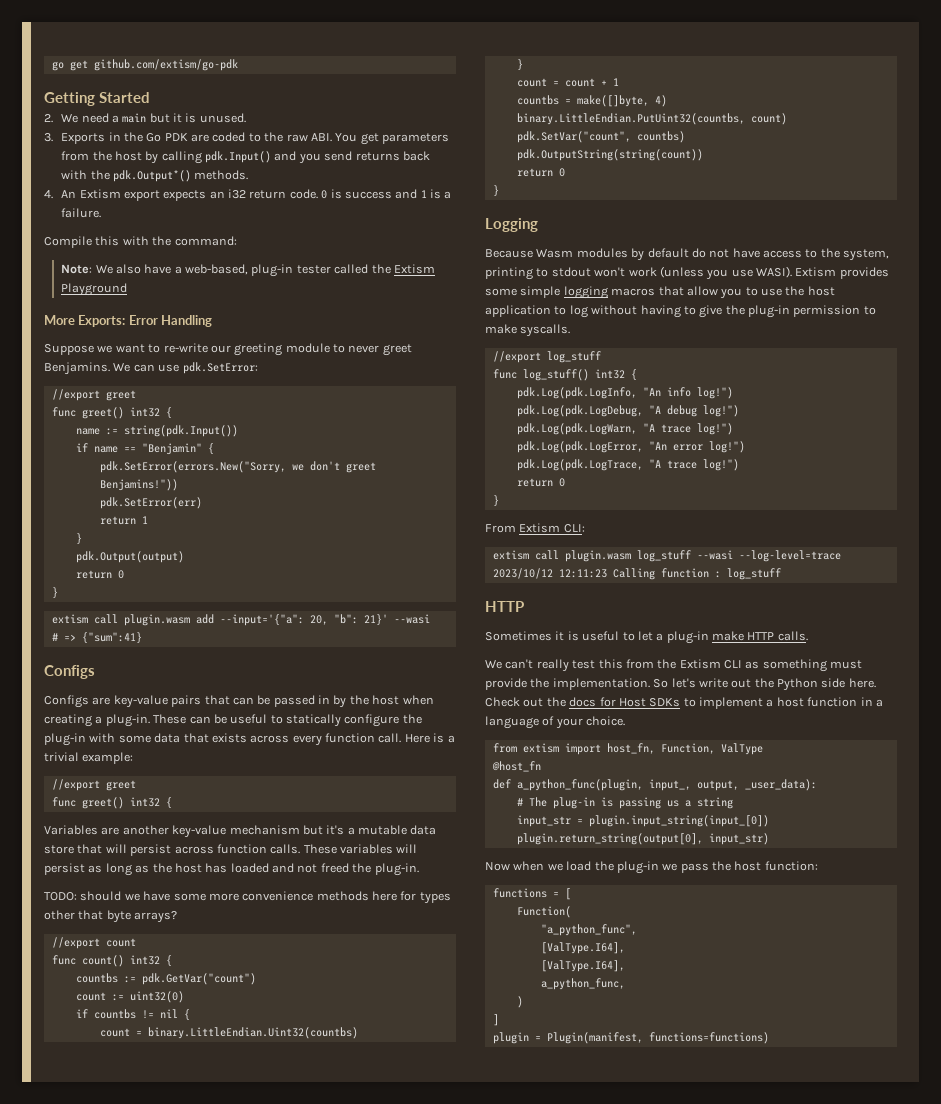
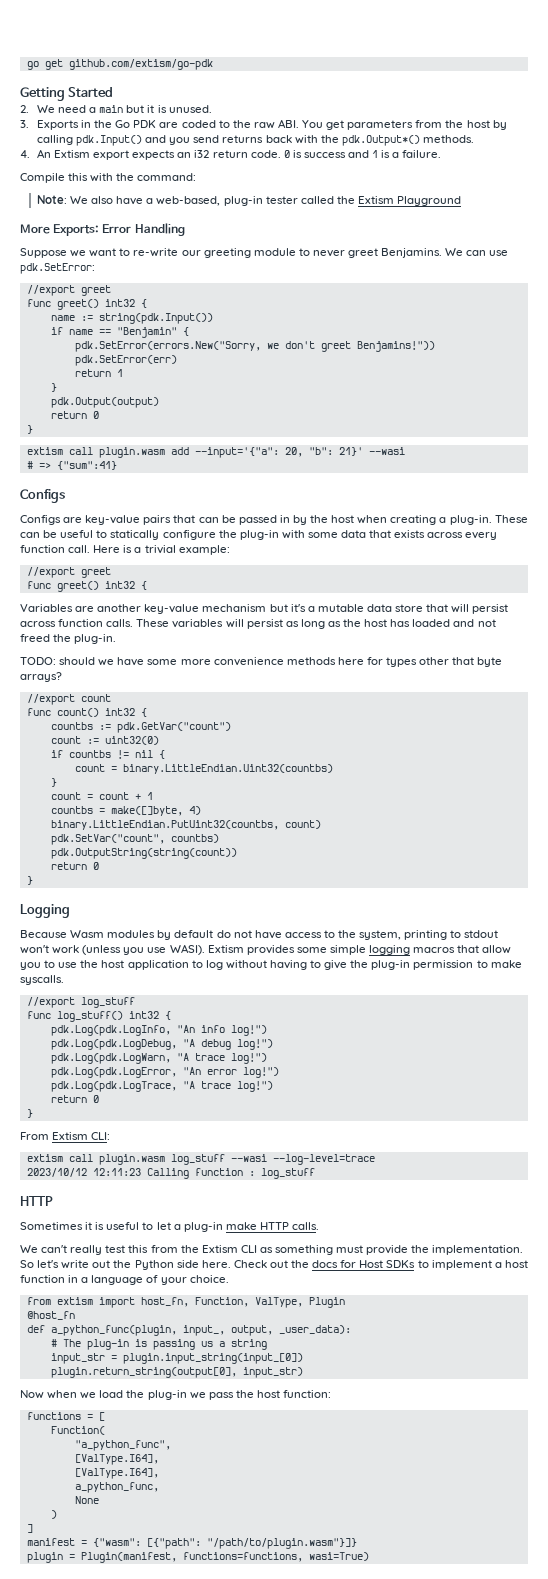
- from extism import host_fn, Function, ValType
+ from extism import host_fn, Function, ValType, Plugin
+ None
+ manifest = {"wasm": [{"path": "/path/to/plugin.wasm"}]}
- plugin = Plugin(manifest, functions=functions)
+ plugin = Plugin(manifest, functions=functions, wasi=True)

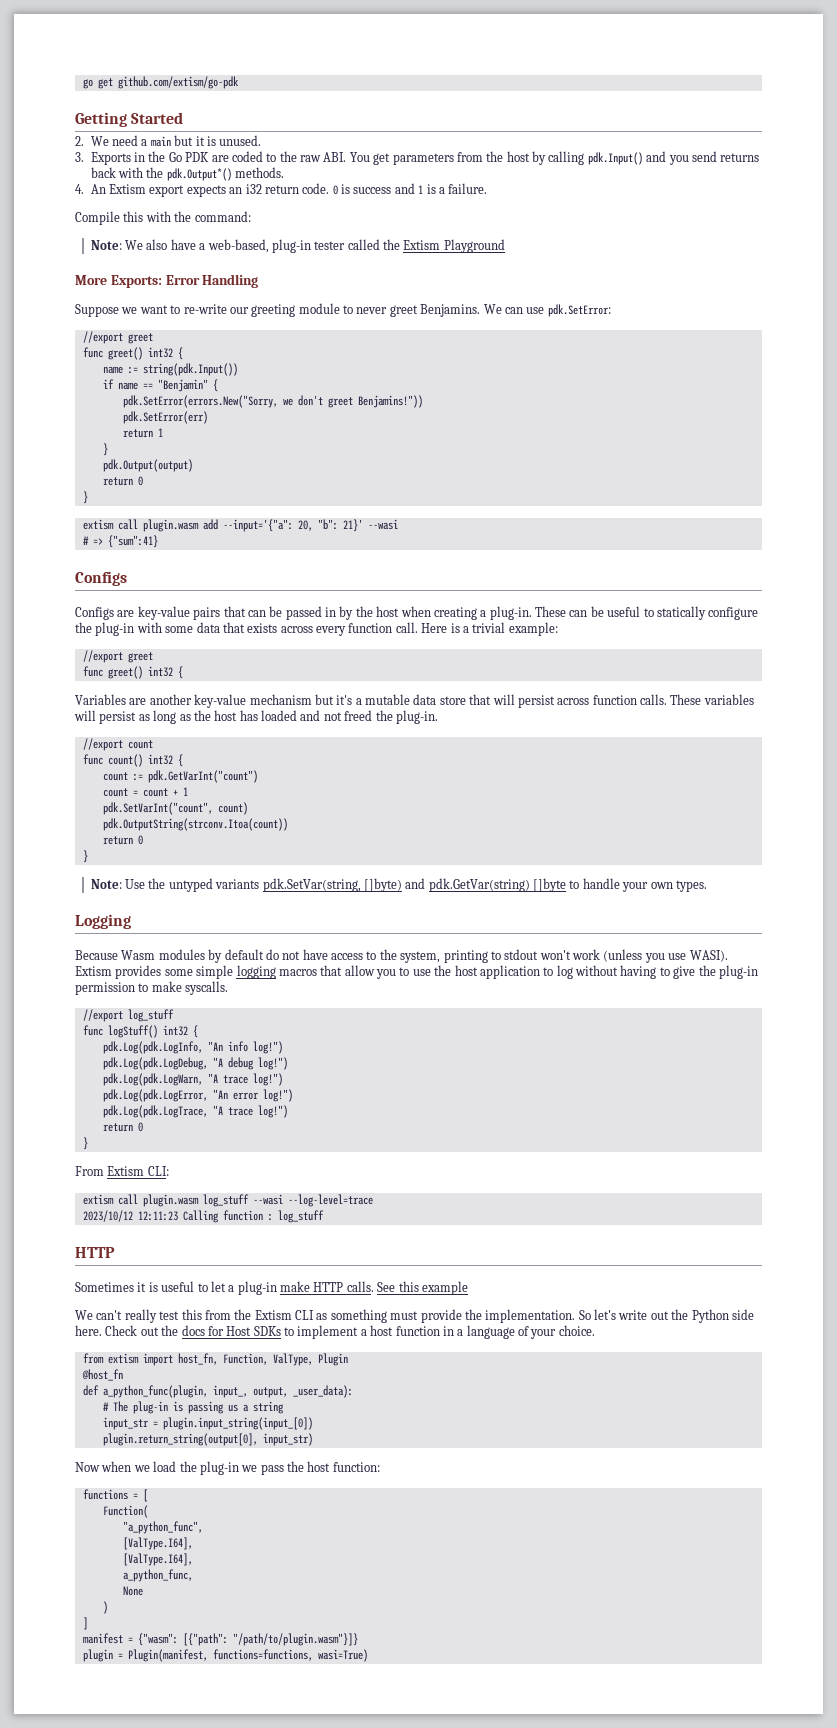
- TODO: should we have some more convenience methods here for types other that byte arrays?
- countbs := pdk.GetVar("count")
- count := uint32(0)
- if countbs != nil {
- count = binary.LittleEndian.Uint32(countbs)
- }
+ count := pdk.GetVarInt("count")
- countbs = make([]byte, 4)
- binary.LittleEndian.PutUint32(countbs, count)
- pdk.SetVar("count", countbs)
- pdk.OutputString(string(count))
+ pdk.SetVarInt("count", count)
+ pdk.OutputString(strconv.Itoa(count))
  return 0
  }
+ Note: Use the untyped variants pdk.SetVar(string, []byte) and pdk.GetVar(string) []byte to handle your own types.
- func log_stuff() int32 {
+ func logStuff() int32 {
+ See this example

